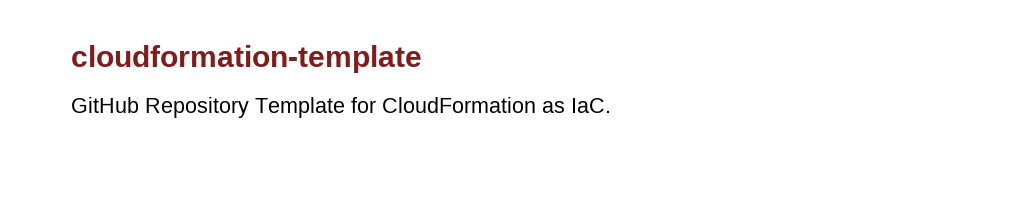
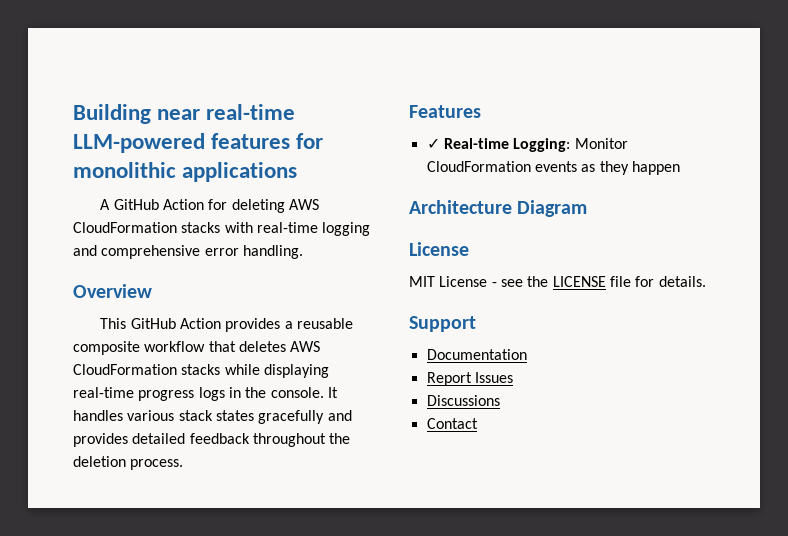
- cloudformation-template
- GitHub Repository Template for CloudFormation as IaC.
+ Building near real-time LLM-powered features for monolithic applications
+ A GitHub Action for deleting AWS CloudFormation stacks with real-time logging and comprehensive error handling.
+ Overview
+ This GitHub Action provides a reusable composite workflow that deletes AWS CloudFormation stacks while displaying real-time progress logs in the console. It handles various stack states gracefully and provides detailed feedback throughout the deletion process.
+ Features
+ ✓ Real-time Logging: Monitor CloudFormation events as they happen
+ Architecture Diagram
+ License
+ MIT License - see the LICENSE file for details.
+ Support
+ Documentation
+ Report Issues
+ Discussions
+ Contact

